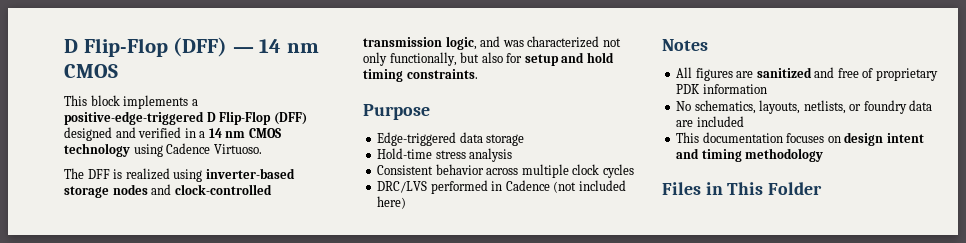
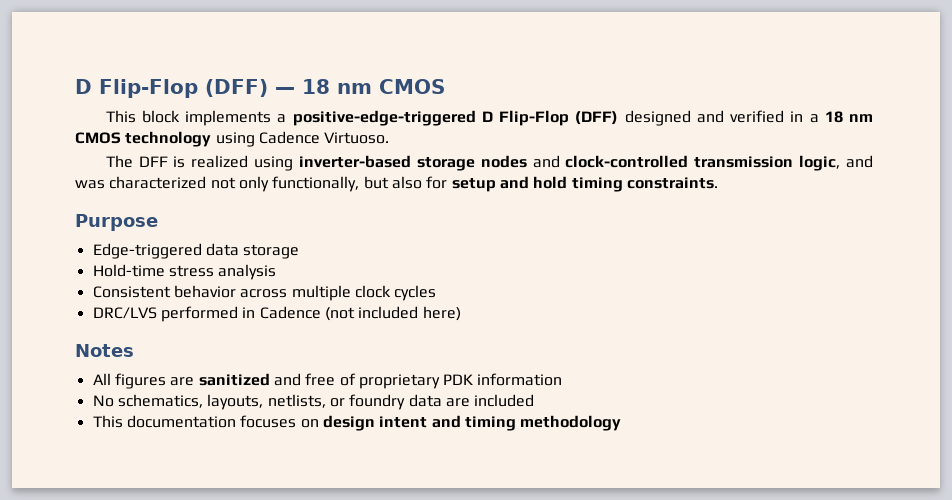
- D Flip-Flop (DFF) — 14 nm CMOS
+ D Flip-Flop (DFF) — 18 nm CMOS
- This block implements a positive-edge-triggered D Flip-Flop (DFF) designed and verified in a 14 nm CMOS technology using Cadence Virtuoso.
+ This block implements a positive-edge-triggered D Flip-Flop (DFF) designed and verified in a 18 nm CMOS technology using Cadence Virtuoso.
- Files in This Folder

